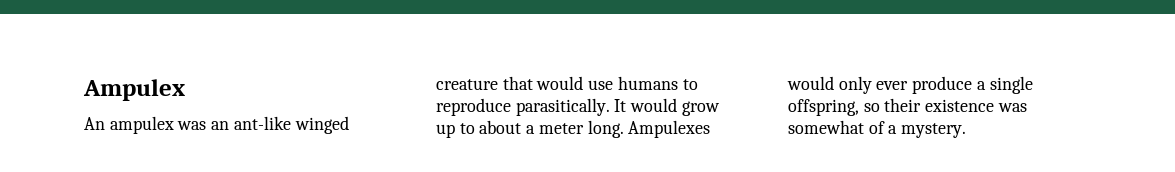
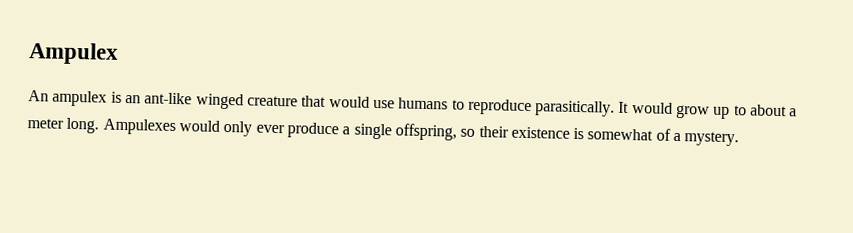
- An ampulex was an ant-like winged creature that would use humans to reproduce parasitically.
+ An ampulex is an ant-like winged creature that would use humans to reproduce parasitically.
- Ampulexes would only ever produce a single offspring, so their existence was somewhat of a mystery.
+ Ampulexes would only ever produce a single offspring, so their existence is somewhat of a mystery.

